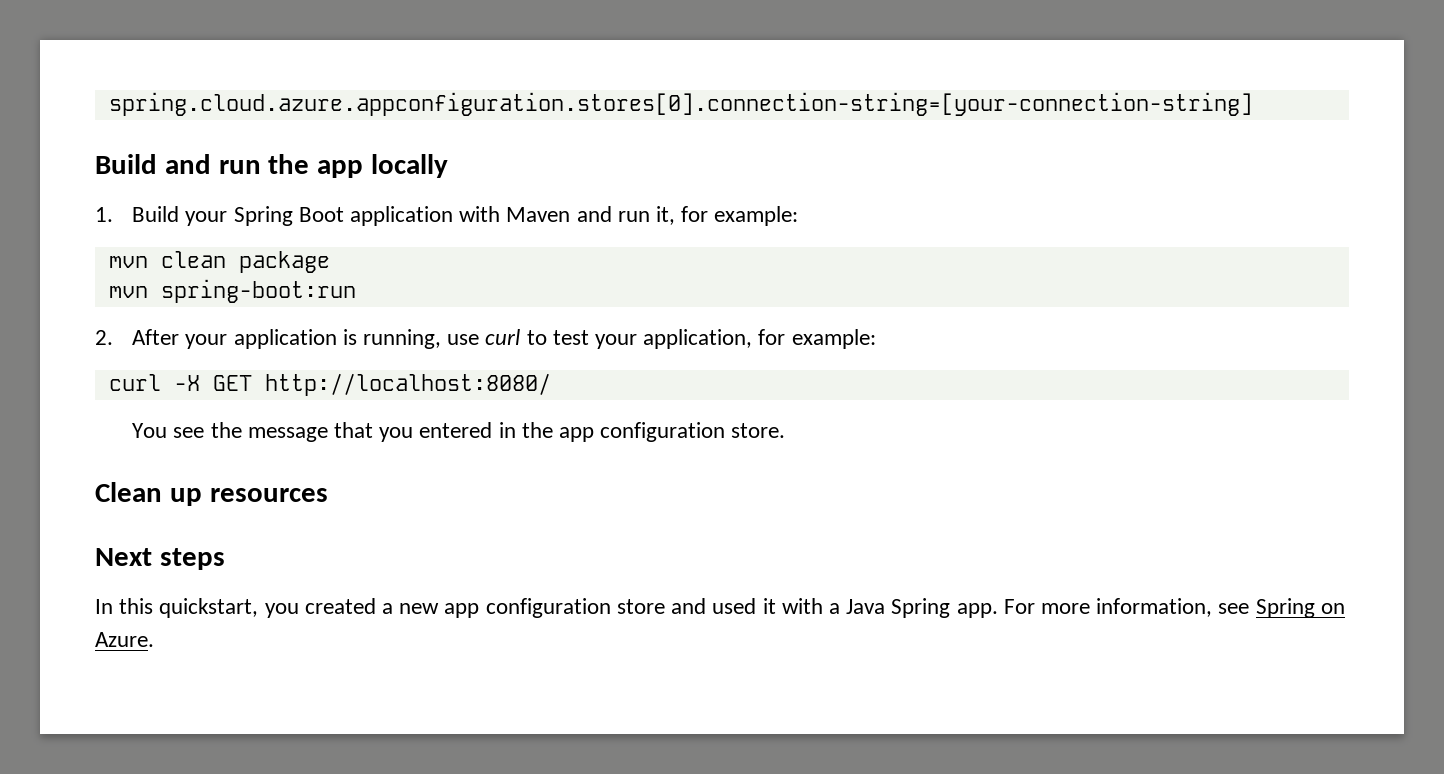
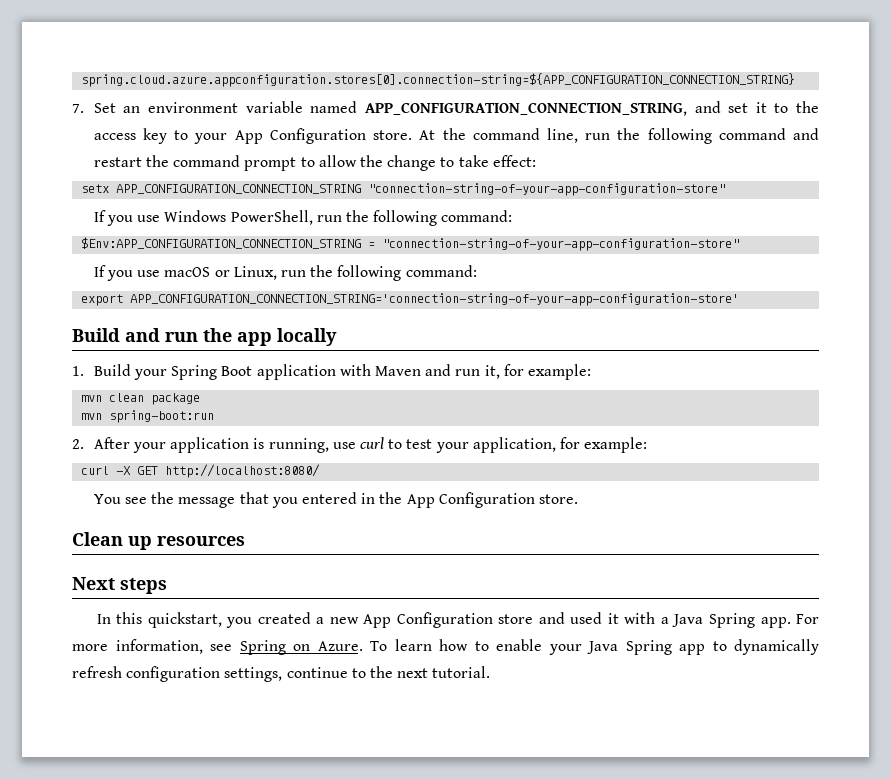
- spring.cloud.azure.appconfiguration.stores[0].connection-string=[your-connection-string]
+ spring.cloud.azure.appconfiguration.stores[0].connection-string=${APP_CONFIGURATION_CONNECTION_STRING}
+ 7. Set an environment variable named APP_CONFIGURATION_CONNECTION_STRING, and set it to the access key to your App Configuration store. At the command line, run the following command and restart the command prompt to allow the change to take effect:
+ setx APP_CONFIGURATION_CONNECTION_STRING "connection-string-of-your-app-configuration-store"
+ If you use Windows PowerShell, run the following command:
+ $Env:APP_CONFIGURATION_CONNECTION_STRING = "connection-string-of-your-app-configuration-store"
+ If you use macOS or Linux, run the following command:
+ export APP_CONFIGURATION_CONNECTION_STRING='connection-string-of-your-app-configuration-store'
- You see the message that you entered in the app configuration store.
+ You see the message that you entered in the App Configuration store.
- In this quickstart, you created a new app configuration store and used it with a Java Spring app.
+ In this quickstart, you created a new App Configuration store and used it with a Java Spring app.
+ To learn how to enable your Java Spring app to dynamically refresh configuration settings, continue to the next tutorial.

